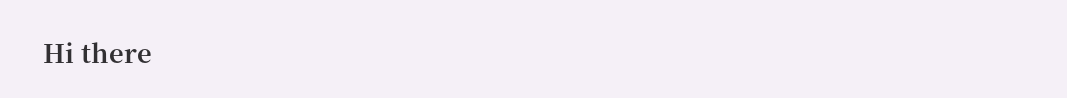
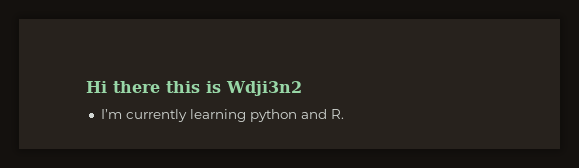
- Hi there
+ Hi there this is Wdji3n2
+ I’m currently learning python and R.

